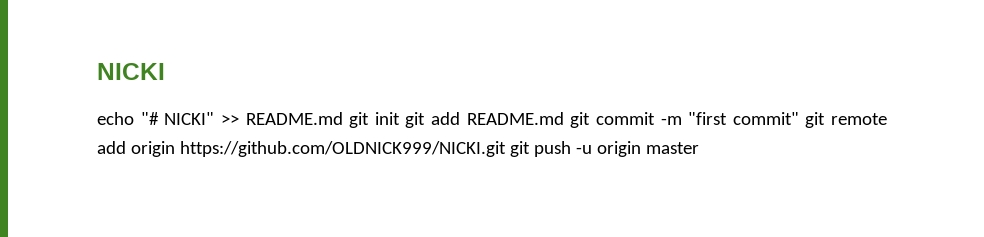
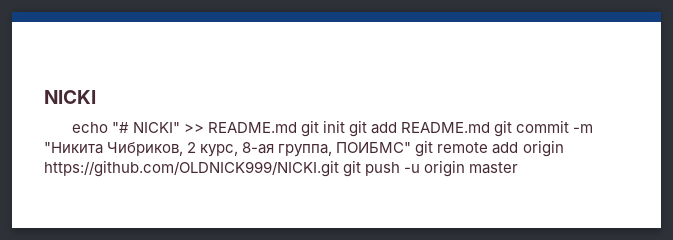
- echo "# NICKI" >> README.md git init git add README.md git commit -m "first commit" git remote add origin https://github.com/OLDNICK999/NICKI.git git push -u origin master
+ echo "# NICKI" >> README.md git init git add README.md git commit -m "Никита Чибриков, 2 курс, 8-ая группа, ПОИБМС" git remote add origin https://github.com/OLDNICK999/NICKI.git git push -u origin master

